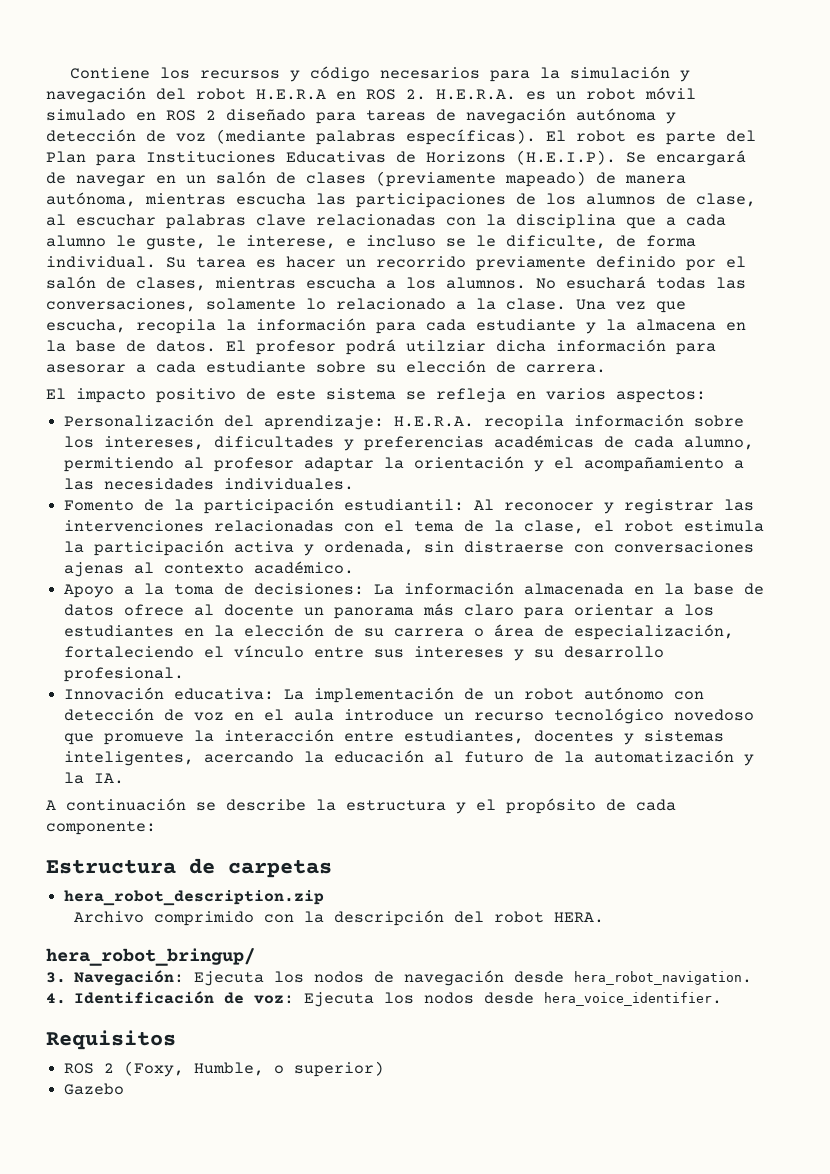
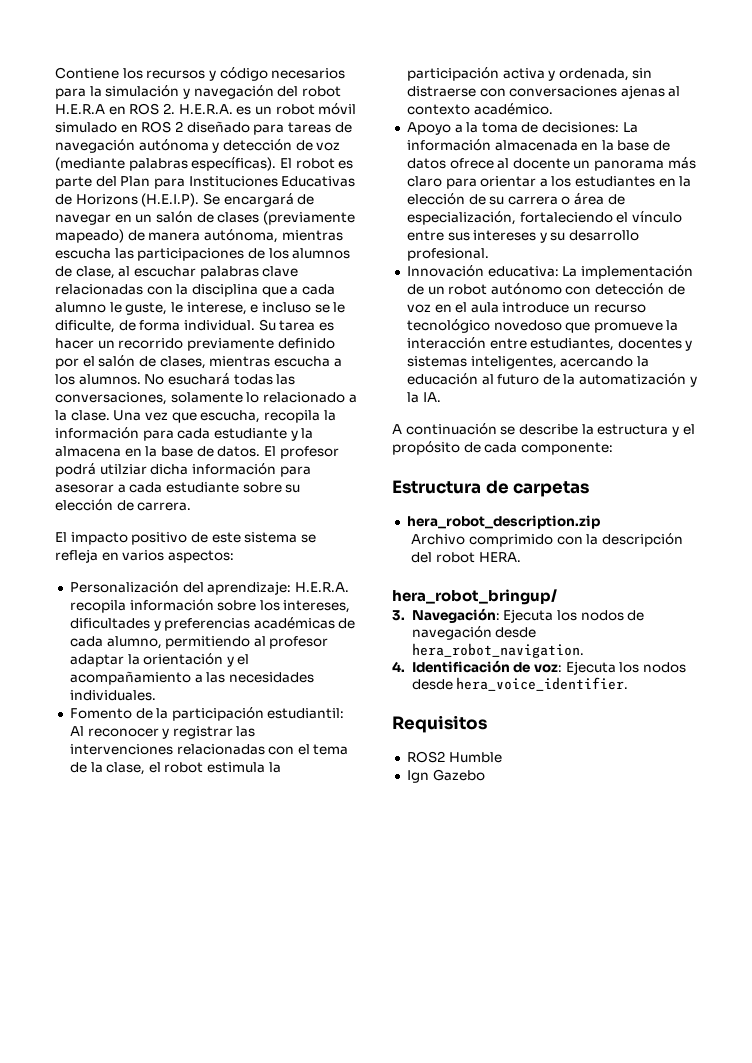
- ROS 2 (Foxy, Humble, o superior)
- Gazebo
+ ROS2 Humble
+ Ign Gazebo

